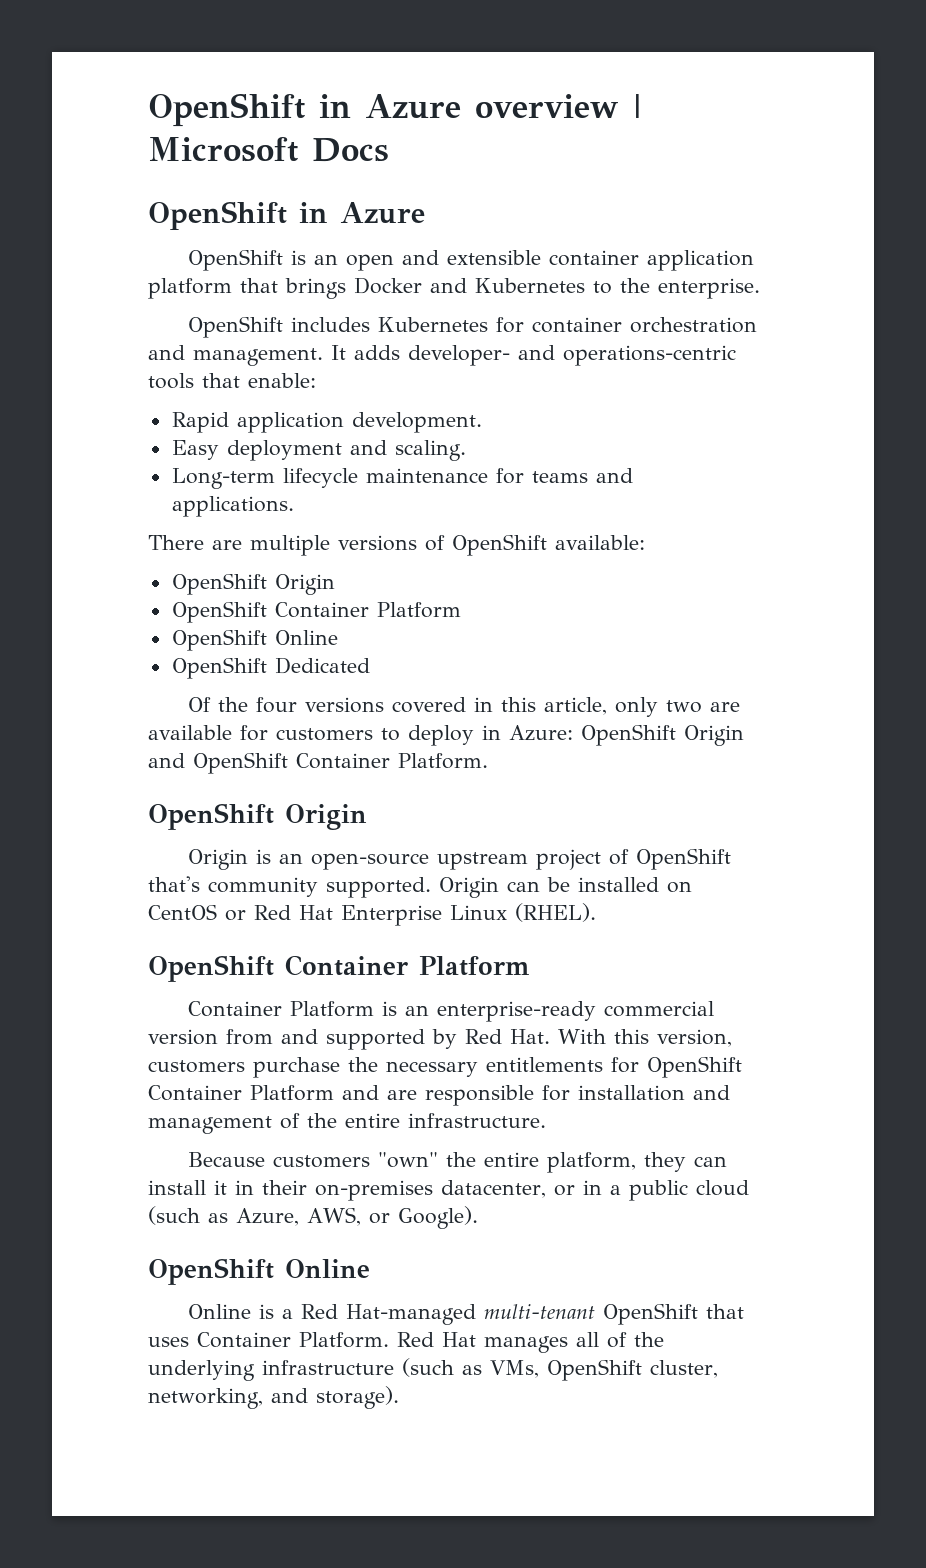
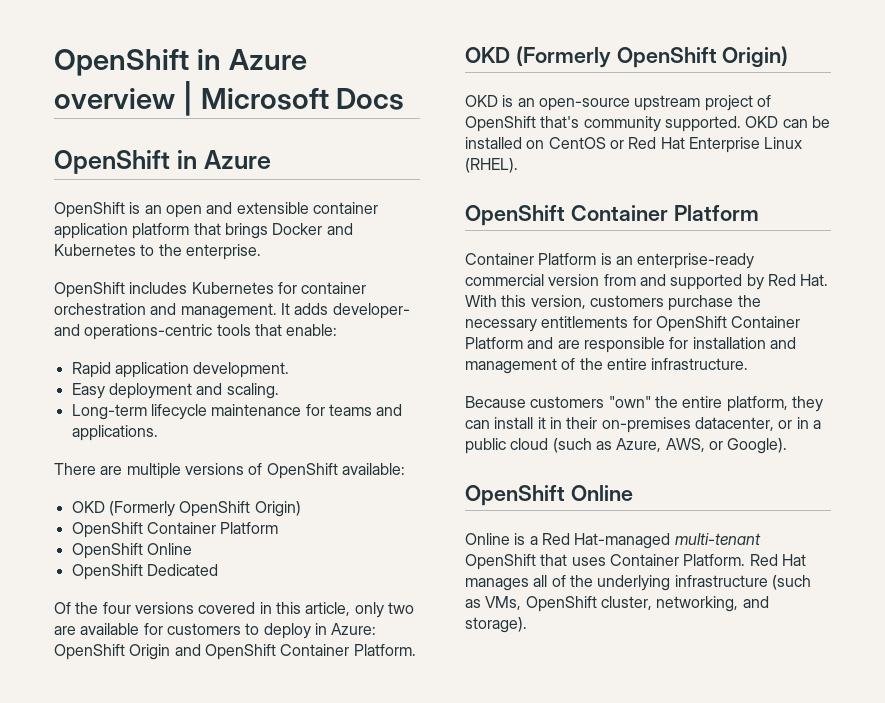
  There are multiple versions of OpenShift available:
- OpenShift Origin
+ OKD (Formerly OpenShift Origin)
  Of the four versions covered in this article, only two are available for customers to deploy in Azure: OpenShift Origin and OpenShift Container Platform.
- OpenShift Origin
- Origin is an open-source upstream project of OpenShift that's community supported.
+ OKD (Formerly OpenShift Origin)
+ OKD is an open-source upstream project of OpenShift that's community supported.
- Origin can be installed on CentOS or Red Hat Enterprise Linux (RHEL).
+ OKD can be installed on CentOS or Red Hat Enterprise Linux (RHEL).

